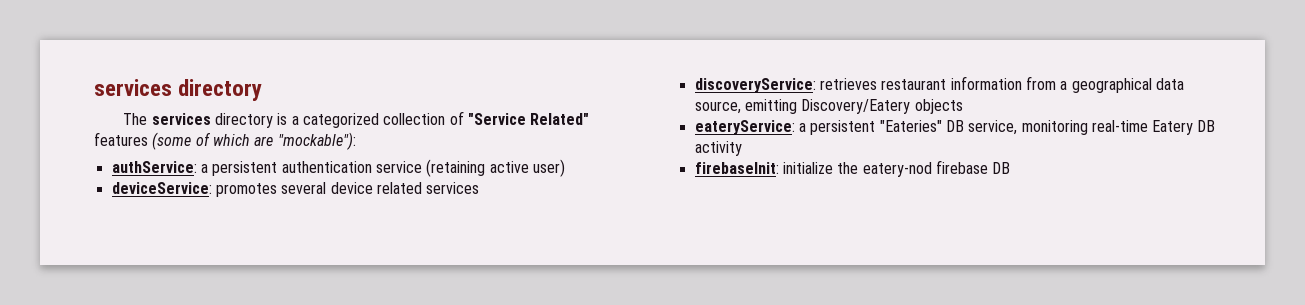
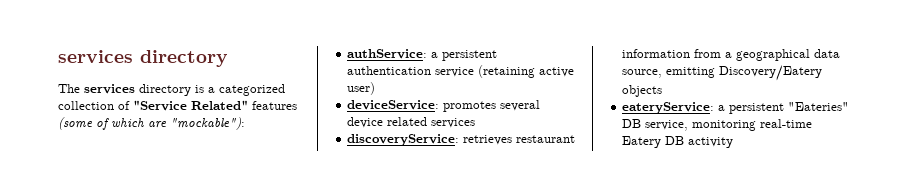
- firebaseInit: initialize the eatery-nod firebase DB

